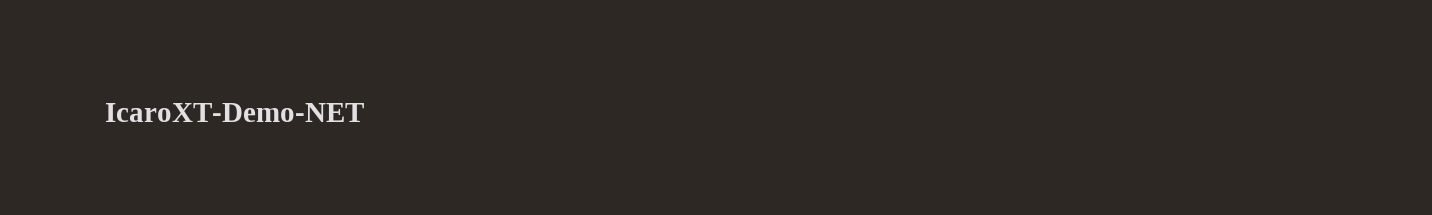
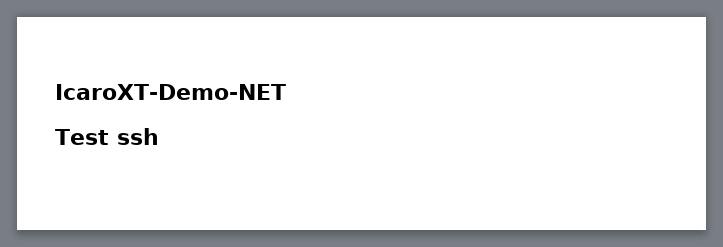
+ Test ssh

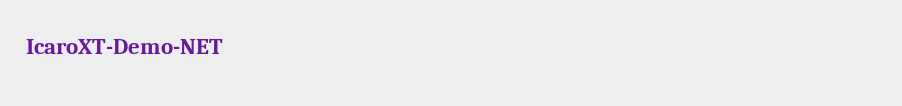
- Test ssh

